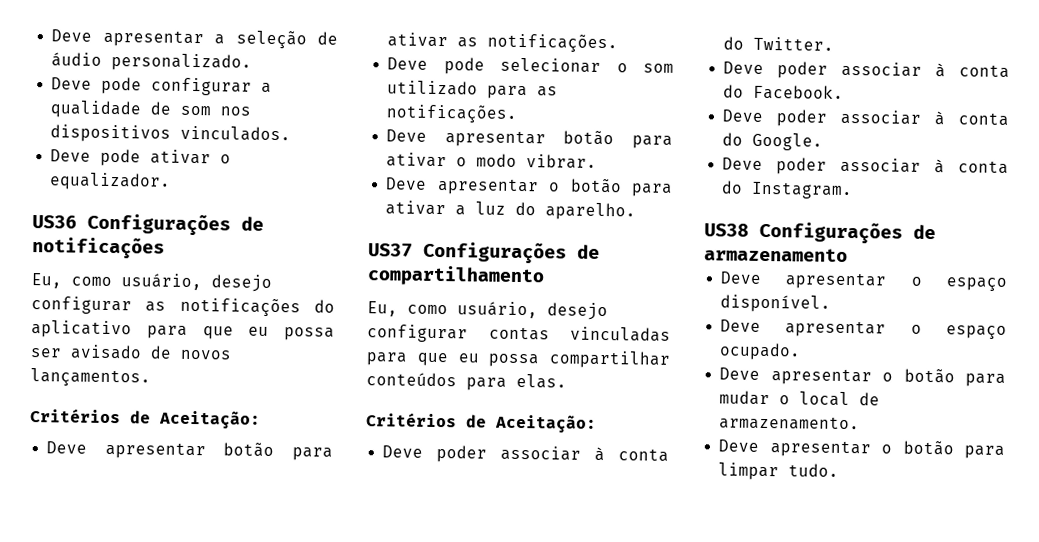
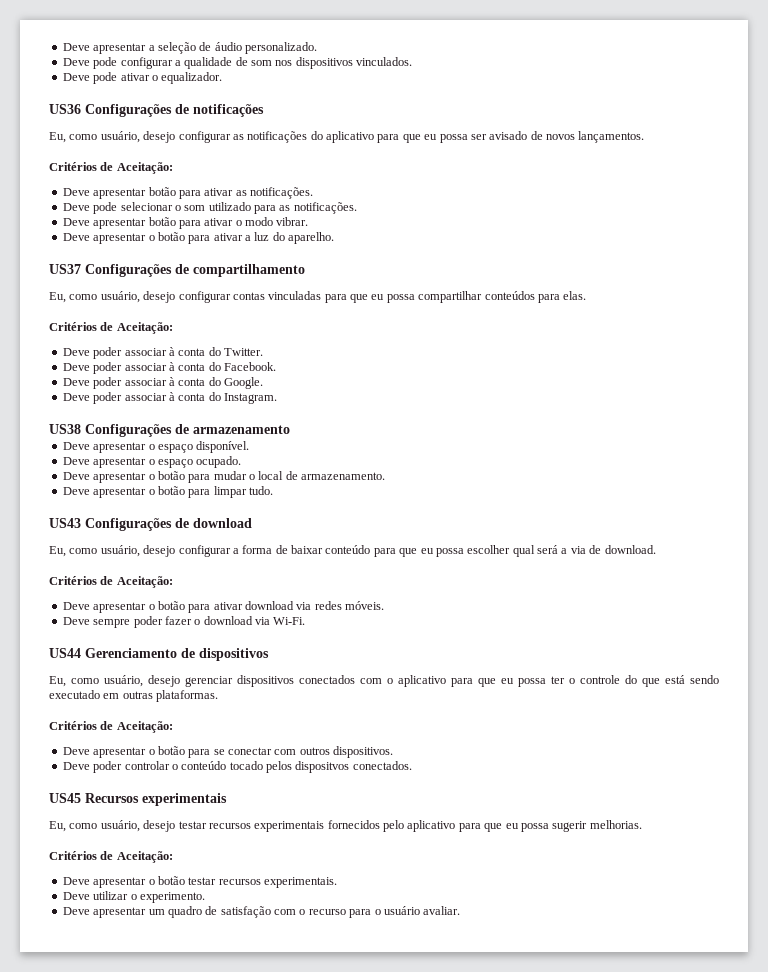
+ US43 Configurações de download
+ Eu, como usuário, desejo configurar a forma de baixar conteúdo para que eu possa escolher qual será a via de download.
+ Critérios de Aceitação:
+ Deve apresentar o botão para ativar download via redes móveis.
+ Deve sempre poder fazer o download via Wi-Fi.
+ US44 Gerenciamento de dispositivos
+ Eu, como usuário, desejo gerenciar dispositivos conectados com o aplicativo para que eu possa ter o controle do que está sendo executado em outras plataformas.
+ Critérios de Aceitação:
+ Deve apresentar o botão para se conectar com outros dispositivos.
+ Deve poder controlar o conteúdo tocado pelos dispositvos conectados.
+ US45 Recursos experimentais
+ Eu, como usuário, desejo testar recursos experimentais fornecidos pelo aplicativo para que eu possa sugerir melhorias.
+ Critérios de Aceitação:
+ Deve apresentar o botão testar recursos experimentais.
+ Deve utilizar o experimento.
+ Deve apresentar um quadro de satisfação com o recurso para o usuário avaliar.

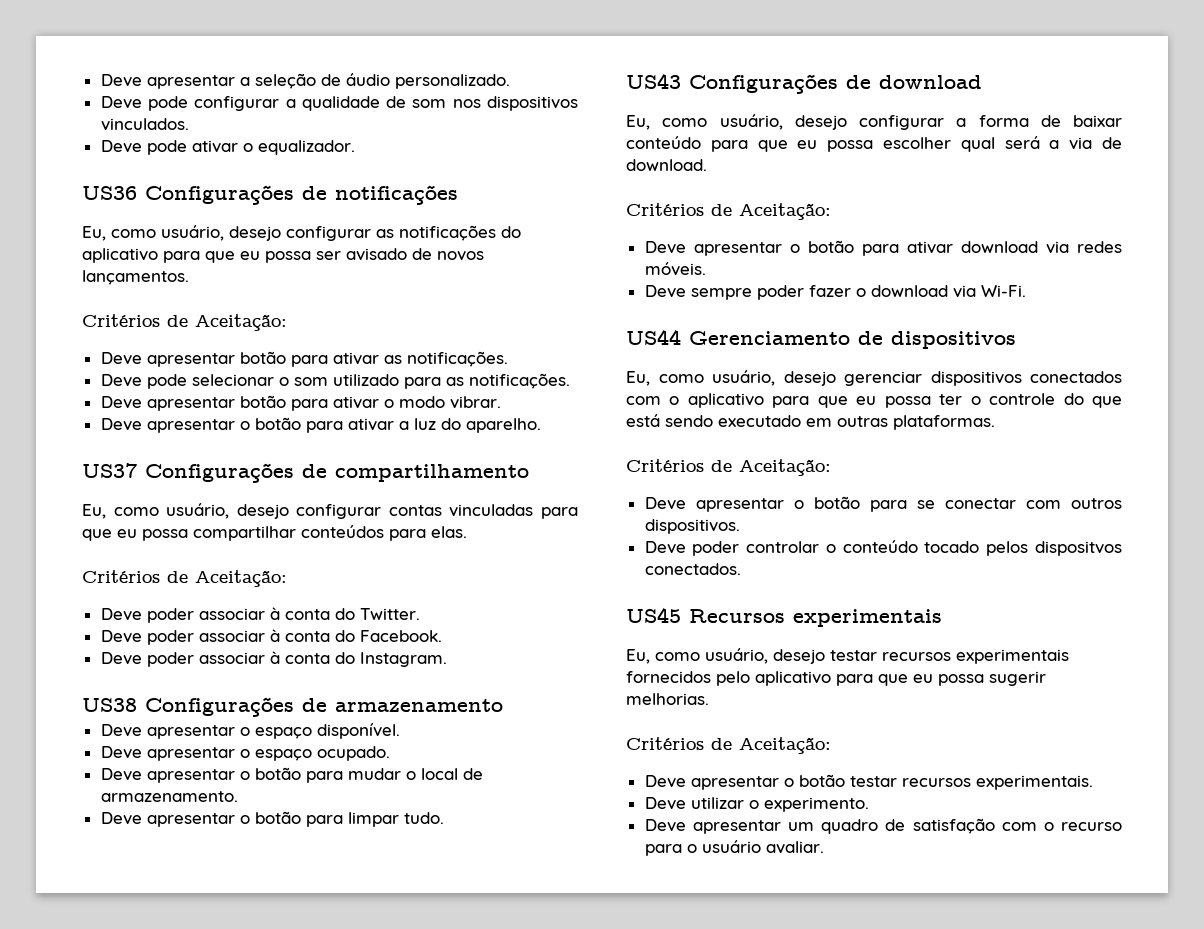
- Deve poder associar à conta do Google.

